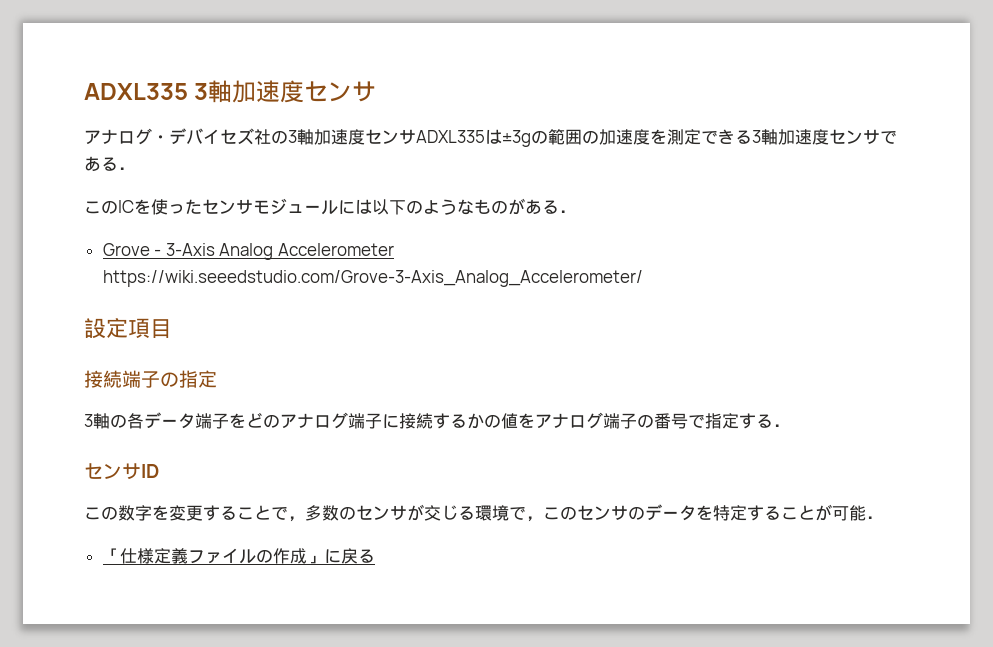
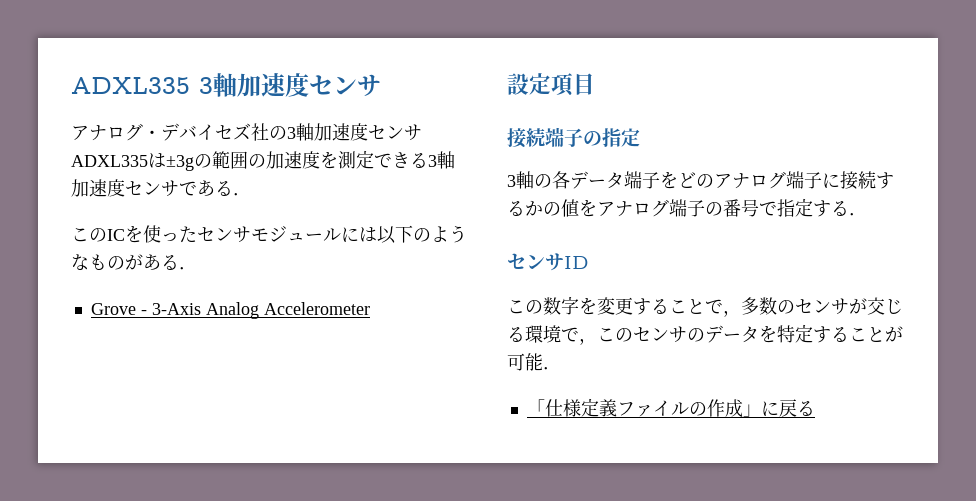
- Grove - 3-Axis Analog Accelerometer https://wiki.seeedstudio.com/Grove-3-Axis_Analog_Accelerometer/
+ Grove - 3-Axis Analog Accelerometer

